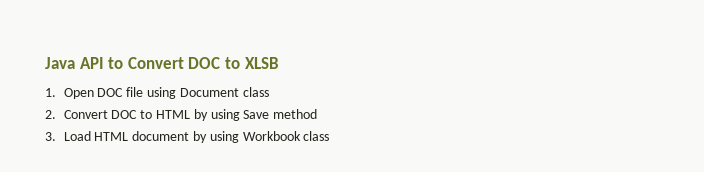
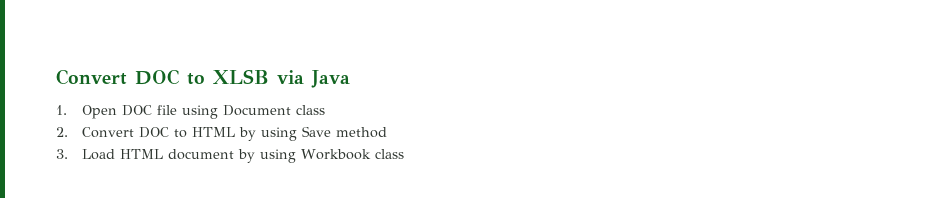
- Java API to Convert DOC to XLSB
+ Convert DOC to XLSB via Java

